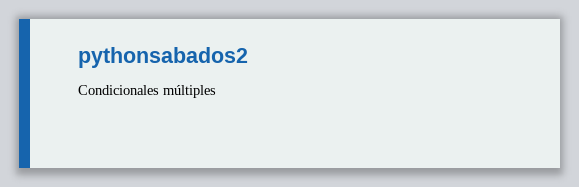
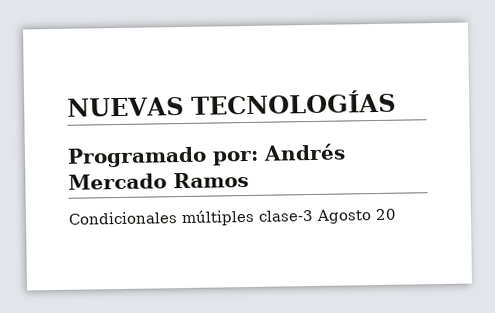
- pythonsabados2
+ NUEVAS TECNOLOGÍAS
+ Programado por: Andrés Mercado Ramos
- Condicionales múltiples
+ Condicionales múltiples clase-3 Agosto 20

